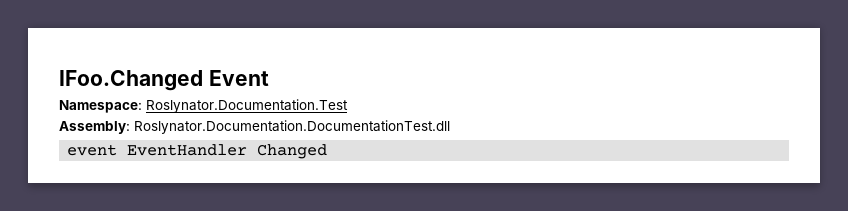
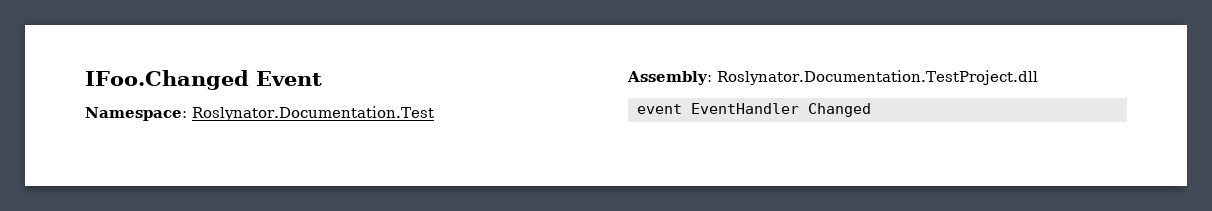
- Assembly: Roslynator.Documentation.DocumentationTest.dll
+ Assembly: Roslynator.Documentation.TestProject.dll

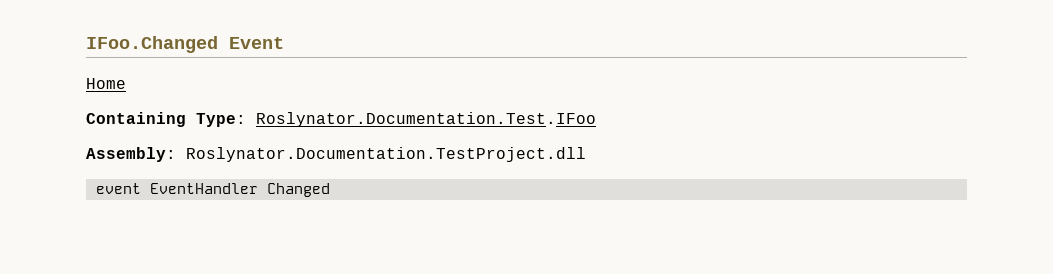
- Namespace: Roslynator.Documentation.Test
+ Home
+ Containing Type: Roslynator.Documentation.Test.IFoo

